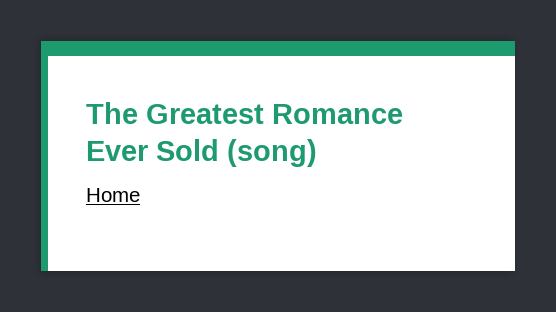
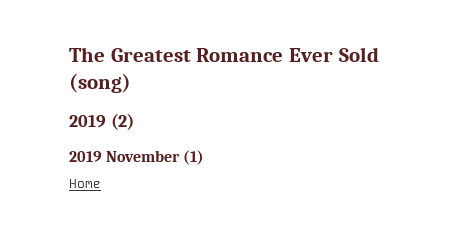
+ 2019 (2)
+ 2019 November (1)

